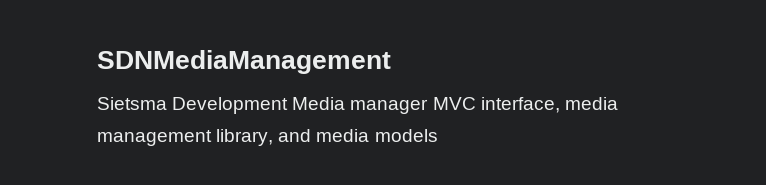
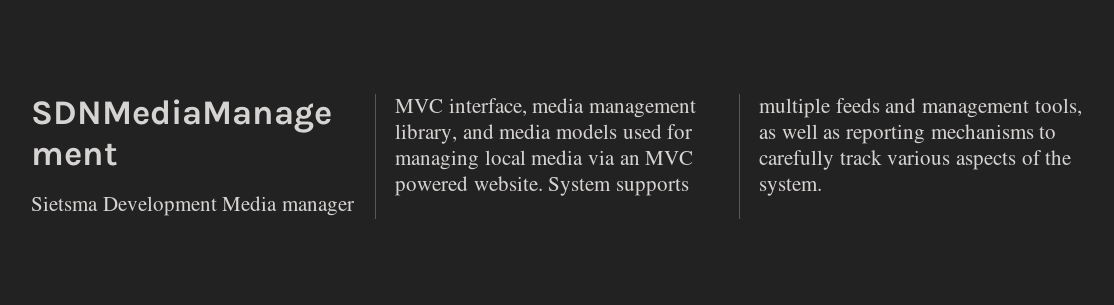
- Sietsma Development Media manager MVC interface, media management library, and media models
+ Sietsma Development Media manager MVC interface, media management library, and media models used for managing local media via an MVC powered website. System supports multiple feeds and management tools, as well as reporting mechanisms to carefully track various aspects of the system.

